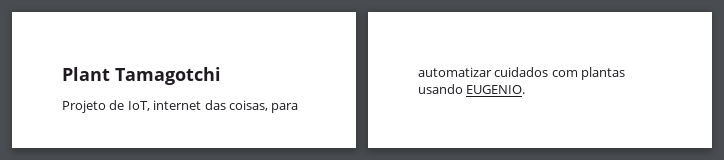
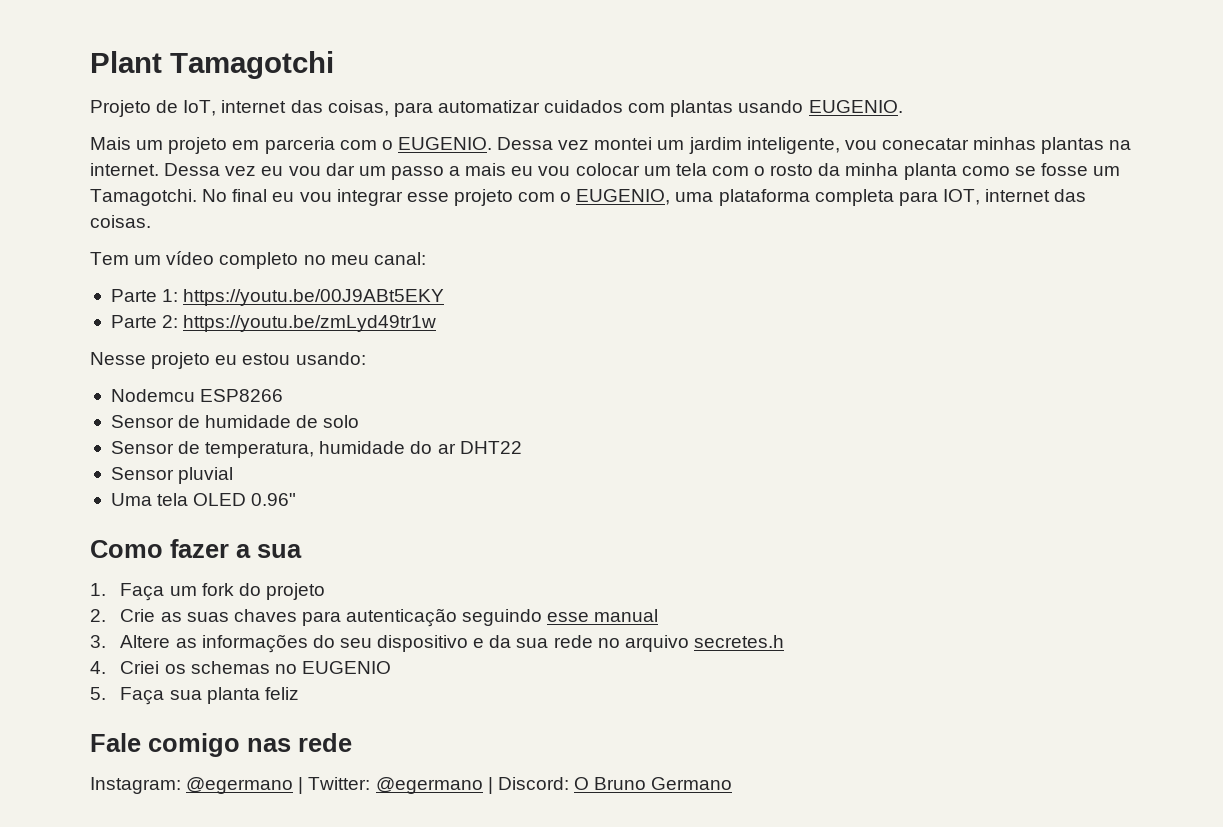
+ Mais um projeto em parceria com o EUGENIO. Dessa vez montei um jardim inteligente, vou conecatar minhas plantas na internet. Dessa vez eu vou dar um passo a mais eu vou colocar um tela com o rosto da minha planta como se fosse um Tamagotchi. No final eu vou integrar esse projeto com o EUGENIO, uma plataforma completa para IOT, internet das coisas.
+ Tem um vídeo completo no meu canal:
+ Parte 1: https://youtu.be/00J9ABt5EKY
+ Parte 2: https://youtu.be/zmLyd49tr1w
+ Nesse projeto eu estou usando:
+ Nodemcu ESP8266
+ Sensor de humidade de solo
+ Sensor de temperatura, humidade do ar DHT22
+ Sensor pluvial
+ Uma tela OLED 0.96"
+ Como fazer a sua
+ 1. Faça um fork do projeto
+ 2. Crie as suas chaves para autenticação seguindo esse manual
+ 3. Altere as informações do seu dispositivo e da sua rede no arquivo secretes.h
+ 4. Criei os schemas no EUGENIO
+ 5. Faça sua planta feliz
+ Fale comigo nas rede
+ Instagram: @egermano | Twitter: @egermano | Discord: O Bruno Germano

